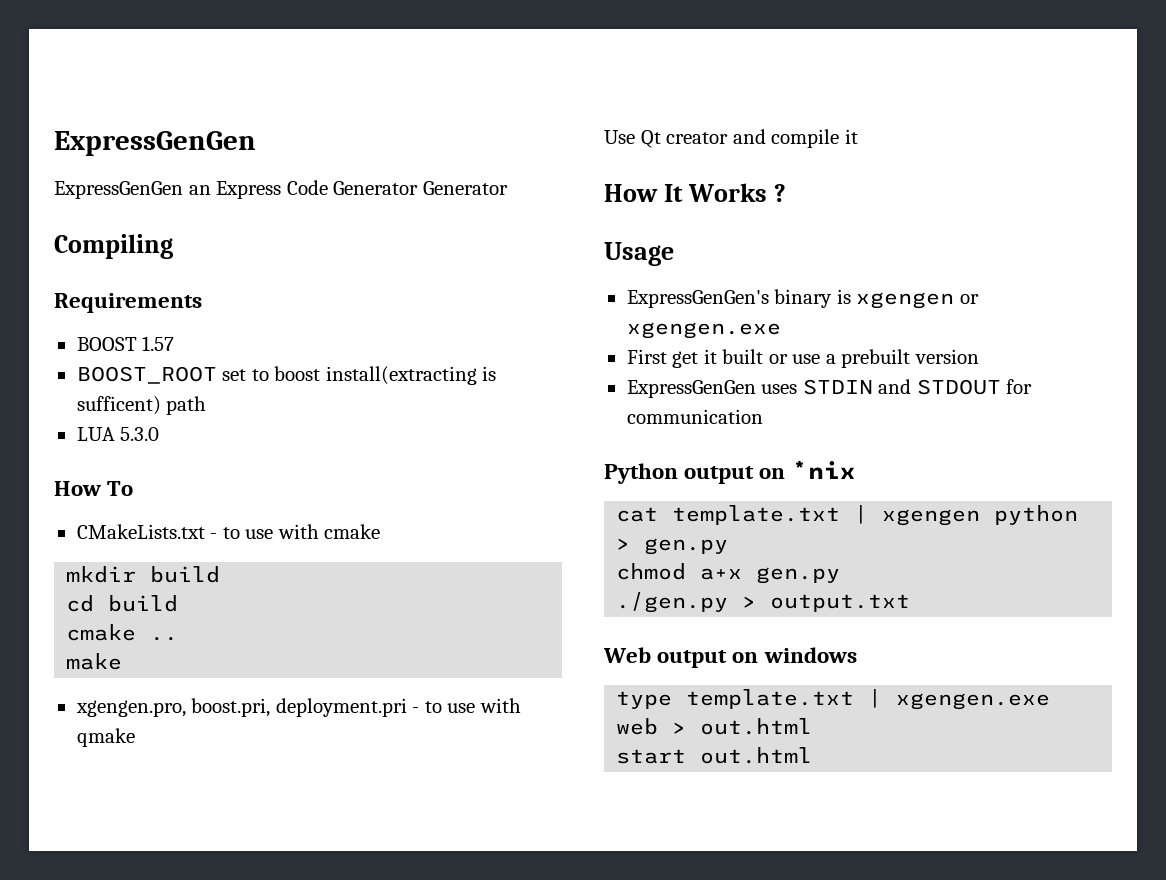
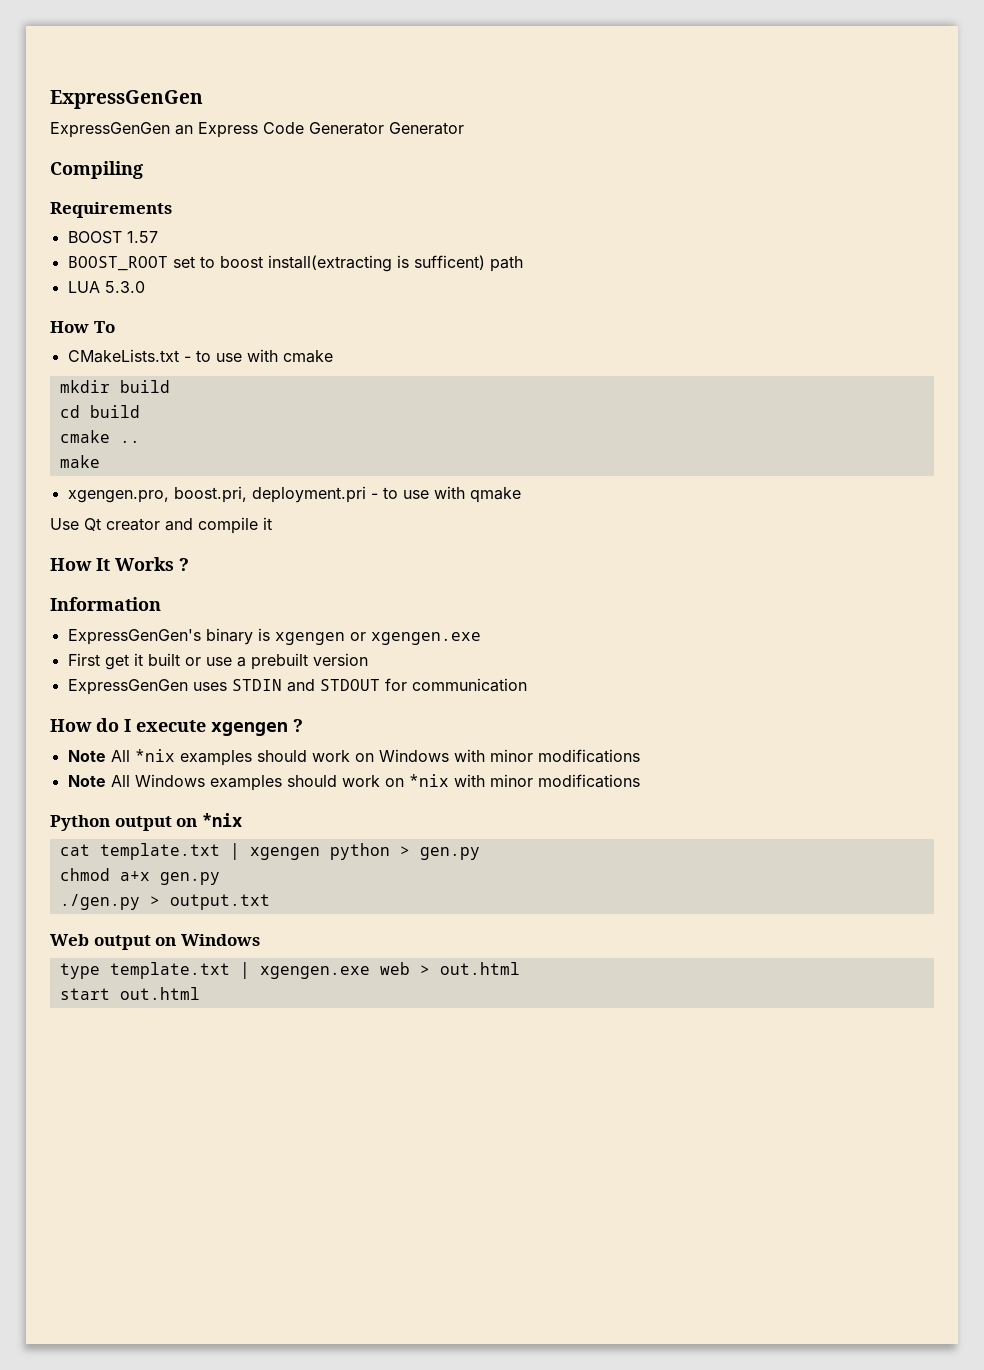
- Usage
+ Information
+ How do I execute xgengen ?
+ Note All *nix examples should work on Windows with minor modifications
+ Note All Windows examples should work on *nix with minor modifications
- Web output on windows
+ Web output on Windows

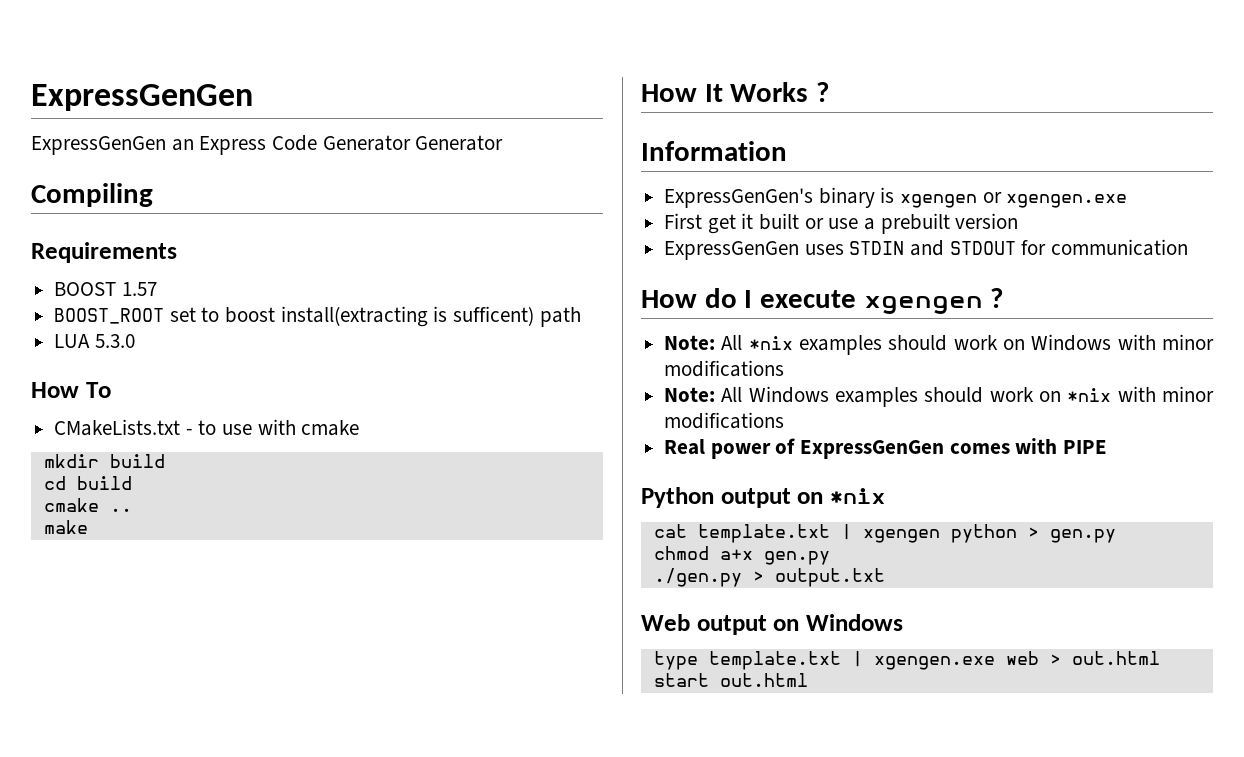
- xgengen.pro, boost.pri, deployment.pri - to use with qmake
- Use Qt creator and compile it
- Note All *nix examples should work on Windows with minor modifications
+ Note: All *nix examples should work on Windows with minor modifications
- Note All Windows examples should work on *nix with minor modifications
+ Note: All Windows examples should work on *nix with minor modifications
+ Real power of ExpressGenGen comes with PIPE

